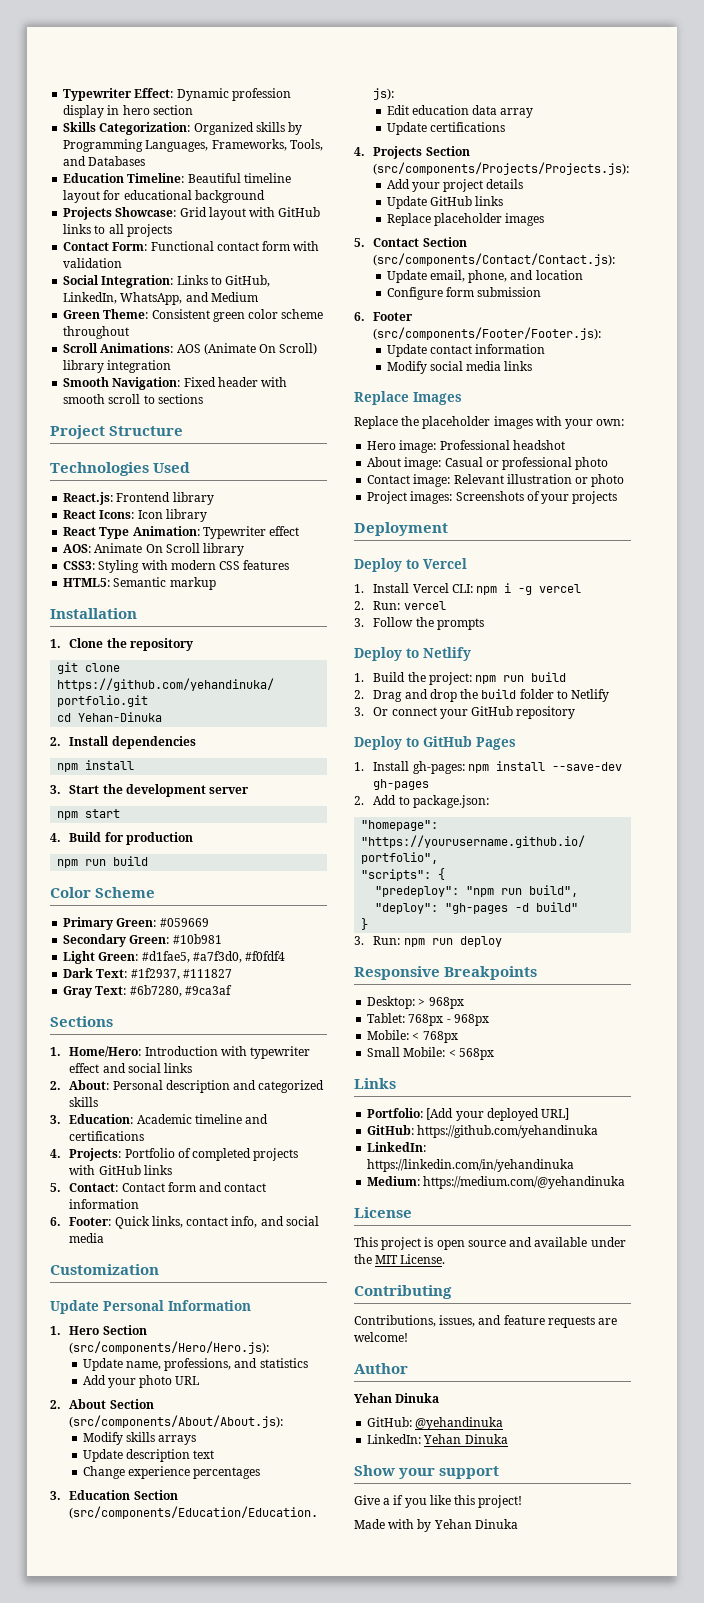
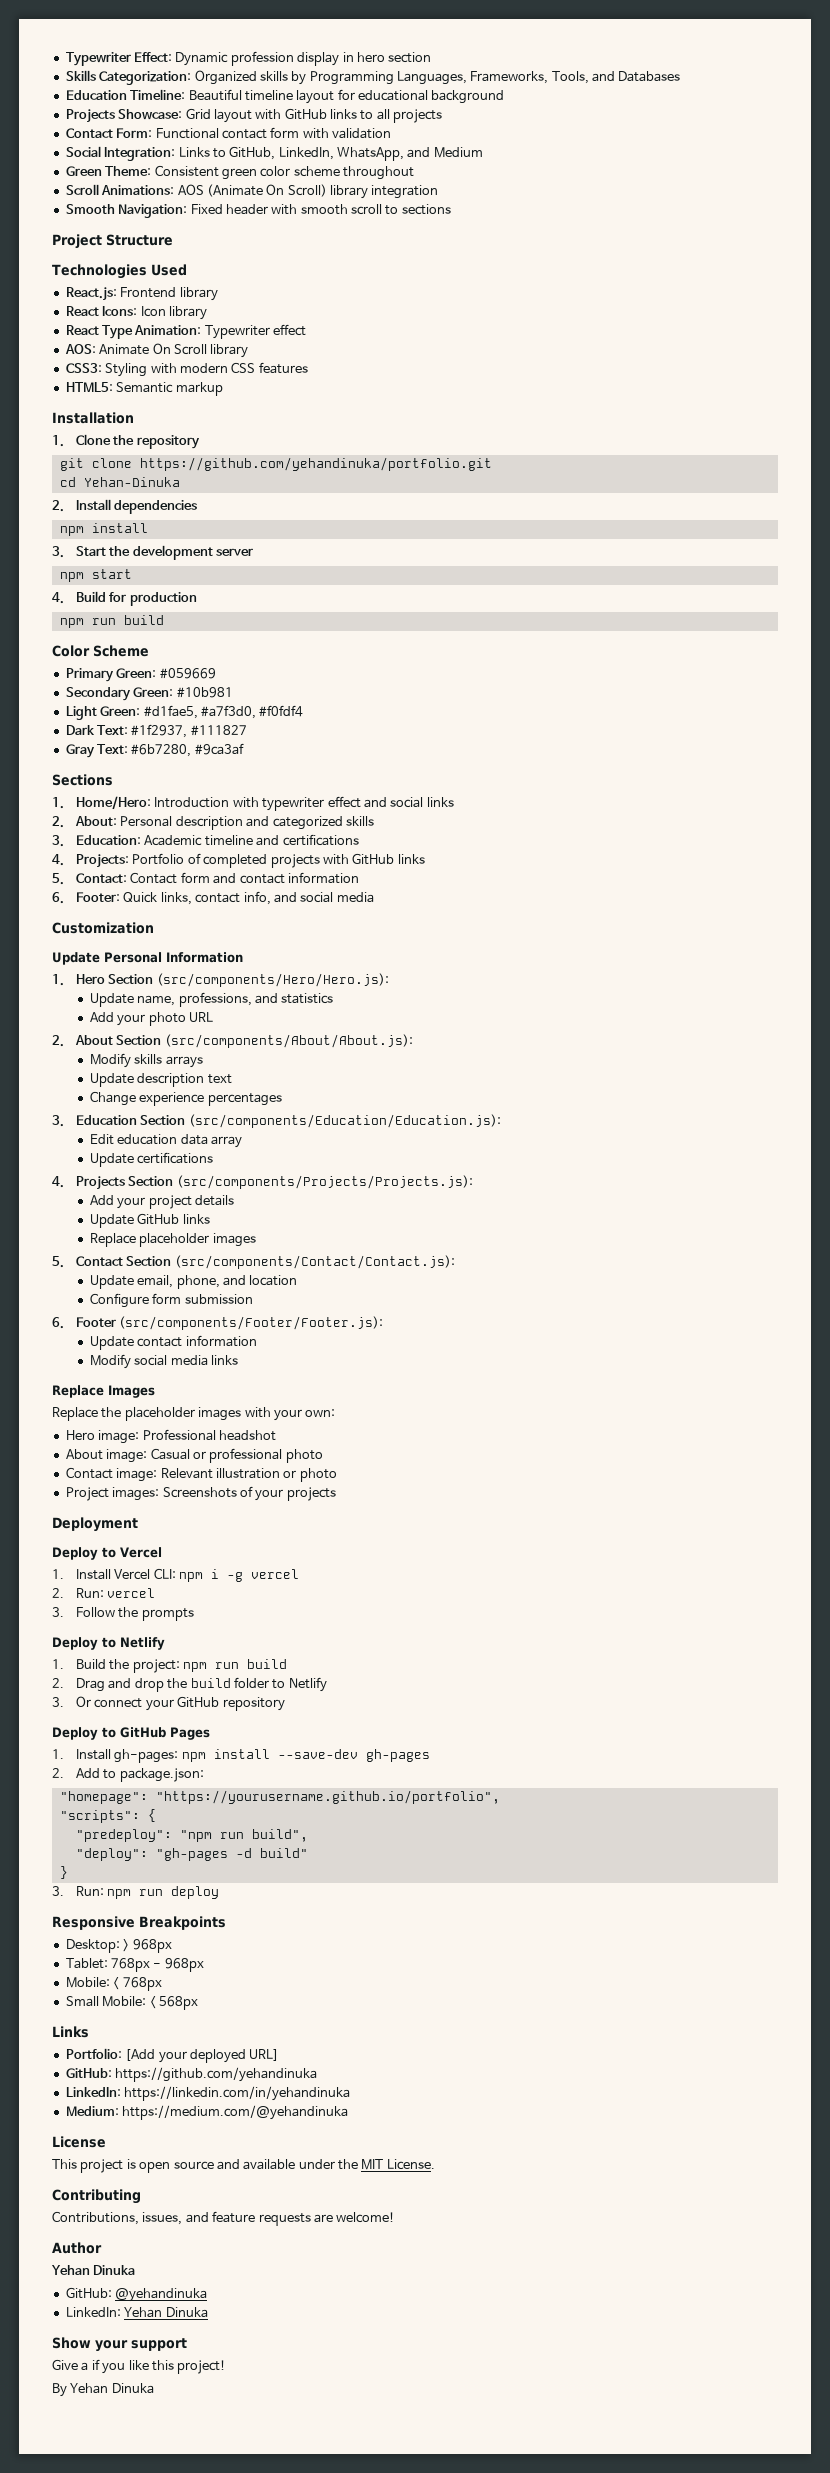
- Made with by Yehan Dinuka
+ By Yehan Dinuka

